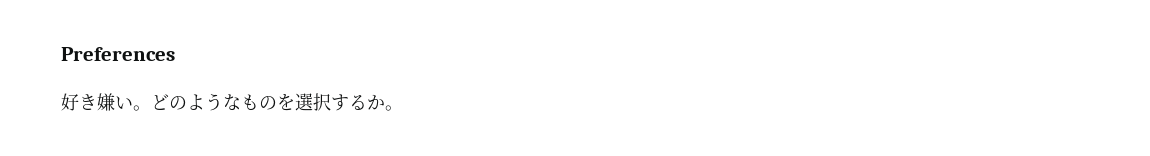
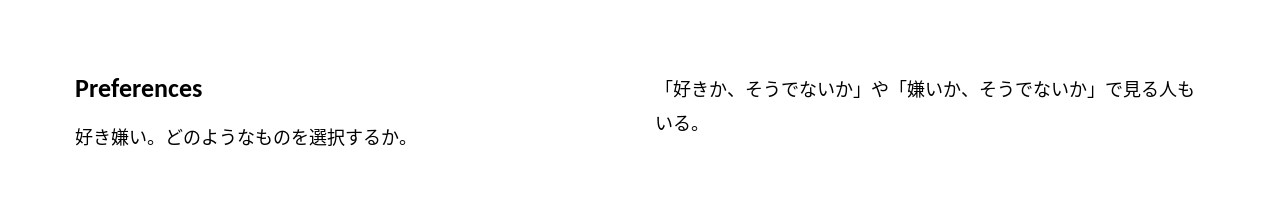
+ 「好きか、そうでないか」や「嫌いか、そうでないか」で見る人もいる。

